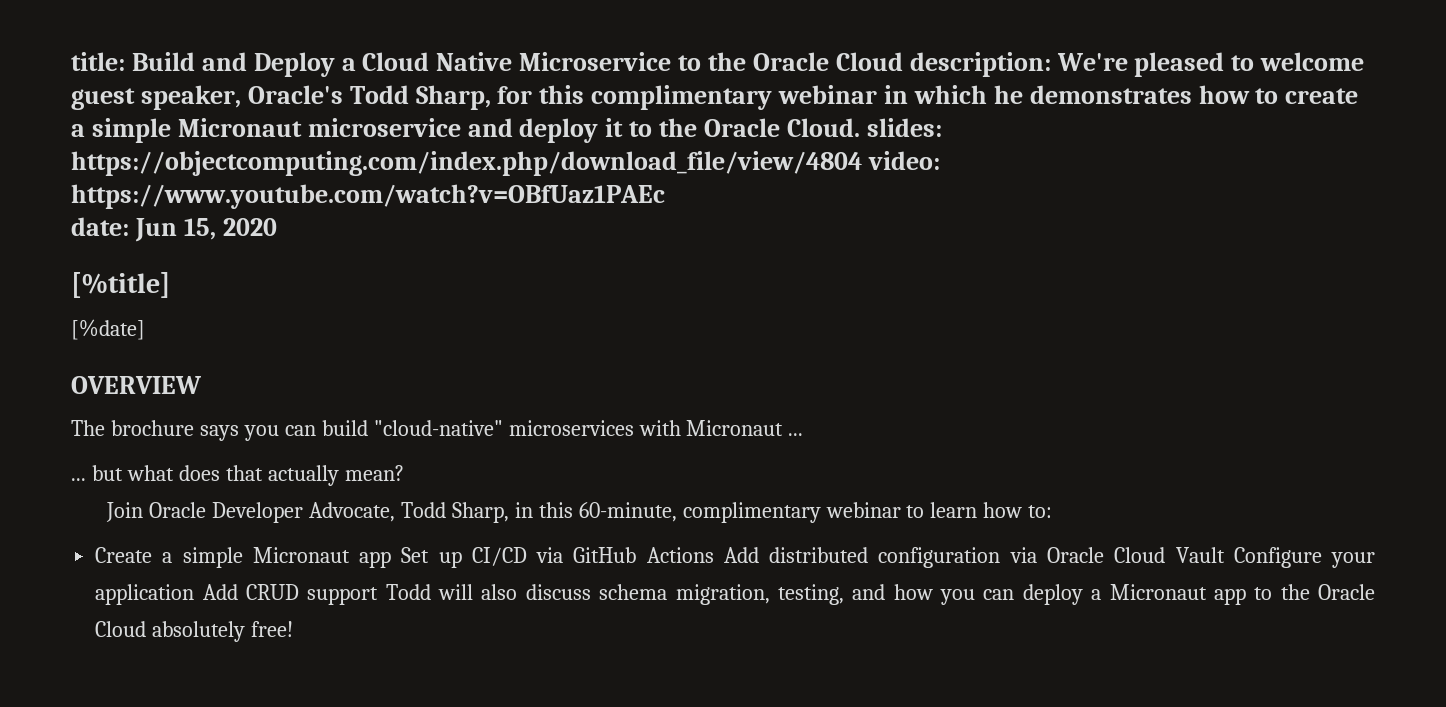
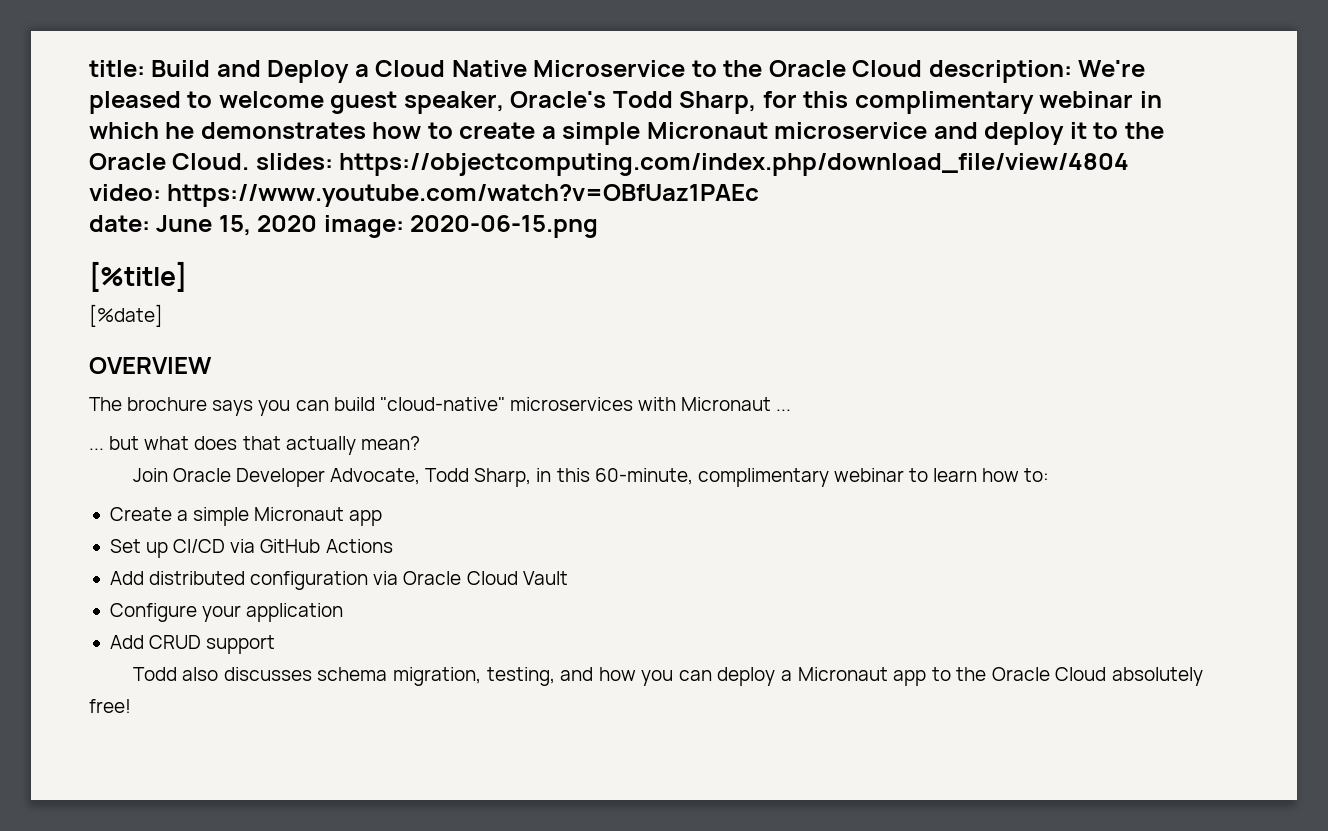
- date: Jun 15, 2020
+ date: June 15, 2020 image: 2020-06-15.png
- Create a simple Micronaut app Set up CI/CD via GitHub Actions Add distributed configuration via Oracle Cloud Vault Configure your application Add CRUD support Todd will also discuss schema migration, testing, and how you can deploy a Micronaut app to the Oracle Cloud absolutely free!
+ Create a simple Micronaut app
+ Set up CI/CD via GitHub Actions
+ Add distributed configuration via Oracle Cloud Vault
+ Configure your application
+ Add CRUD support
+ Todd also discusses schema migration, testing, and how you can deploy a Micronaut app to the Oracle Cloud absolutely free!

